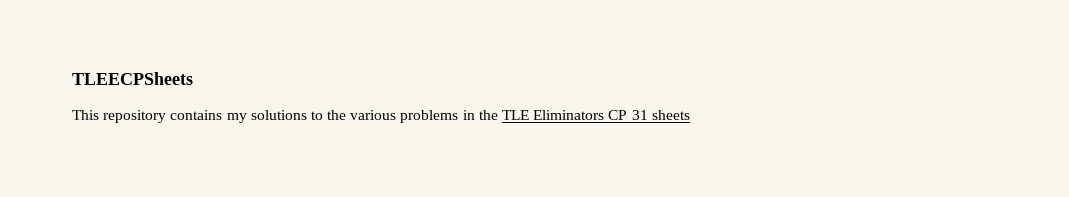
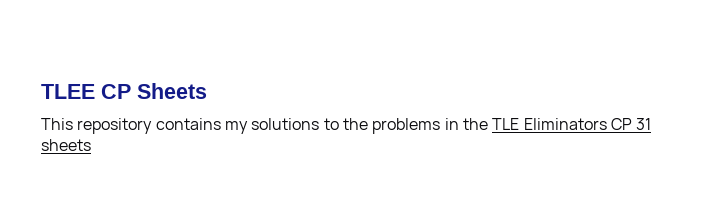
- TLEECPSheets
+ TLEE CP Sheets
- This repository contains my solutions to the various problems in the TLE Eliminators CP 31 sheets
+ This repository contains my solutions to the problems in the TLE Eliminators CP 31 sheets

